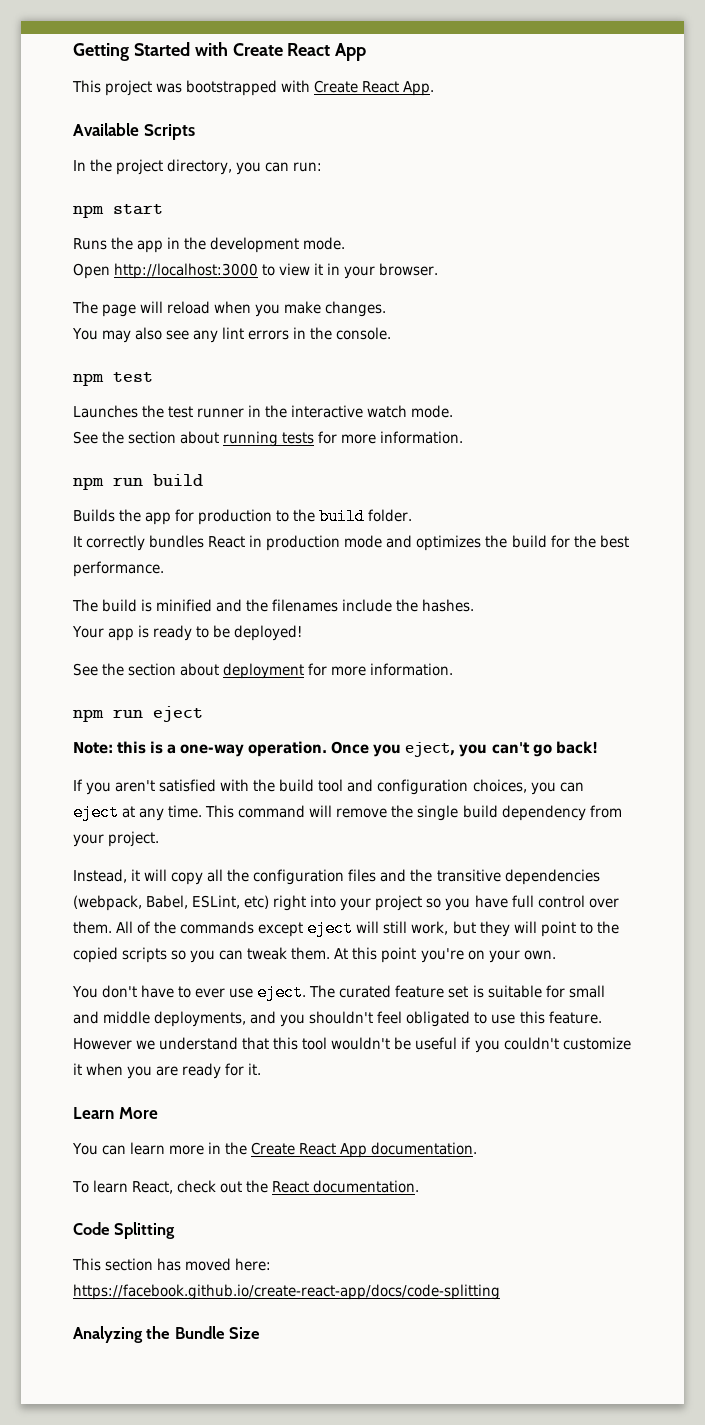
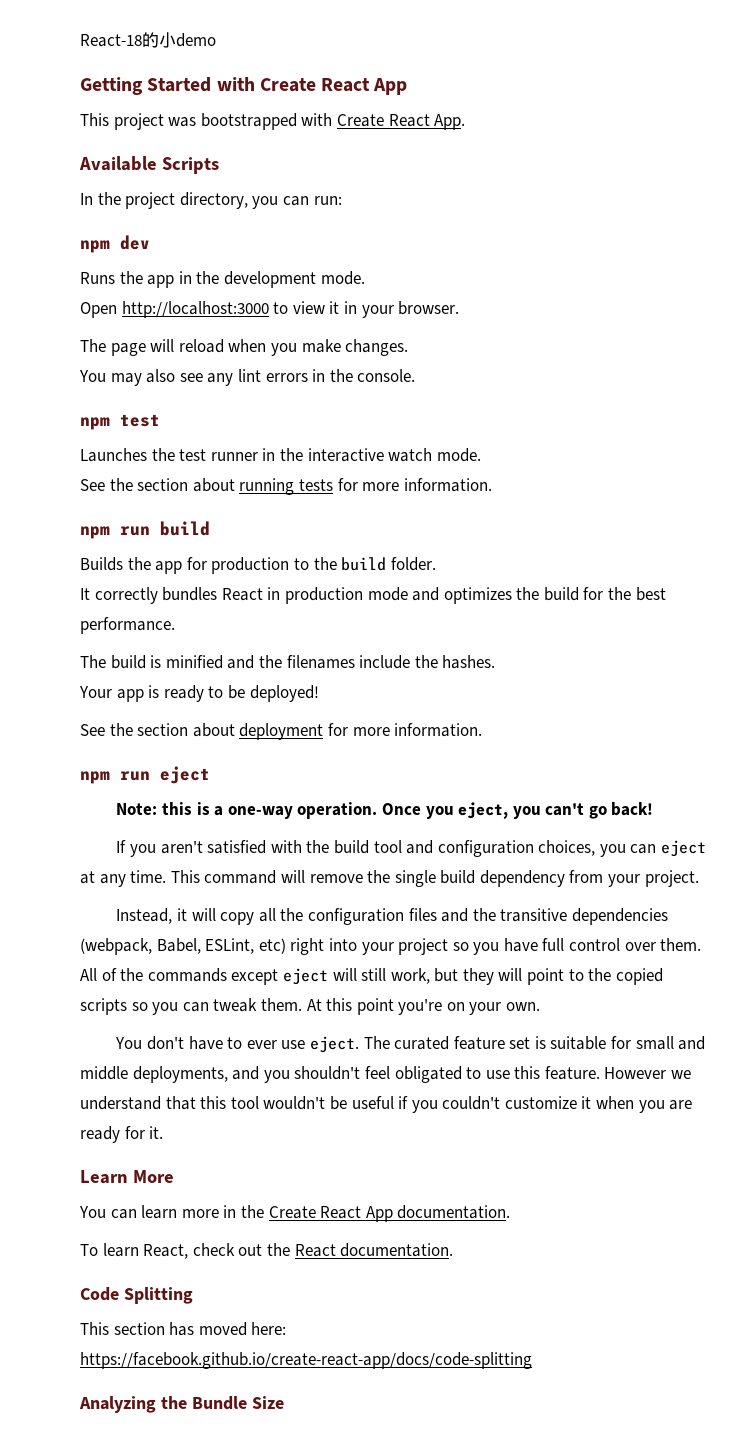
+ React-18的小demo
- npm start
+ npm dev

